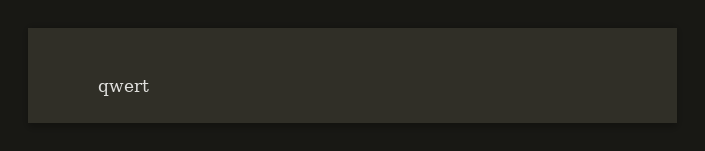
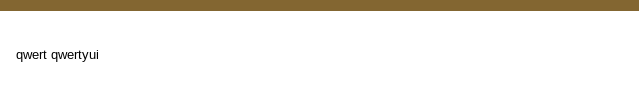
- qwert
+ qwert qwertyui

